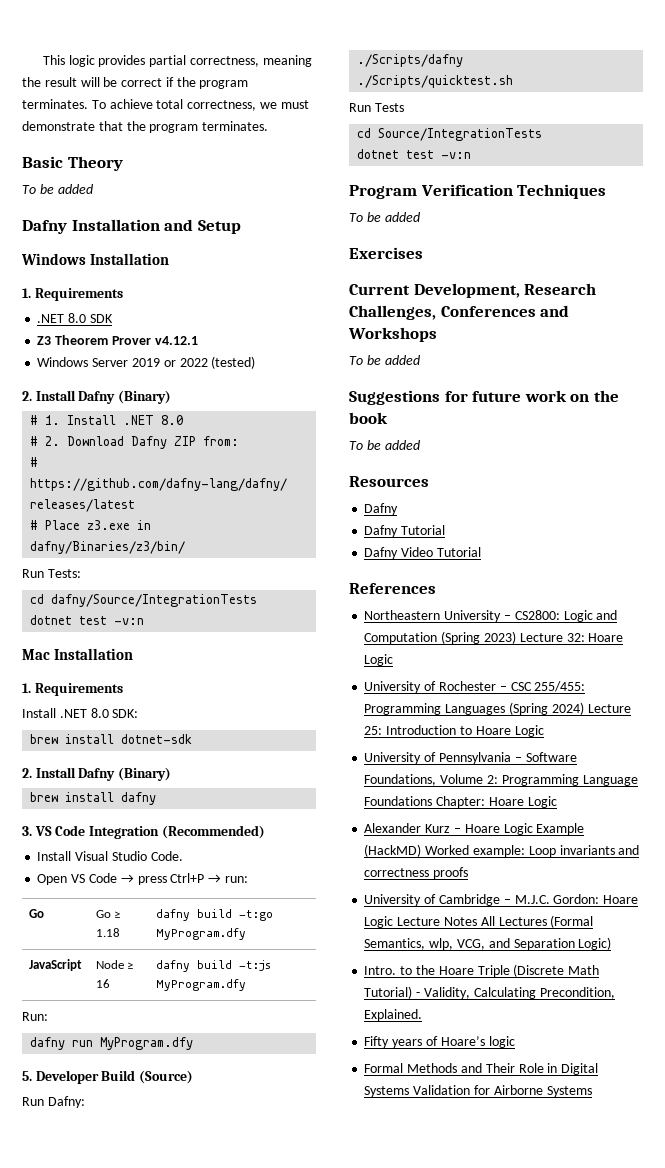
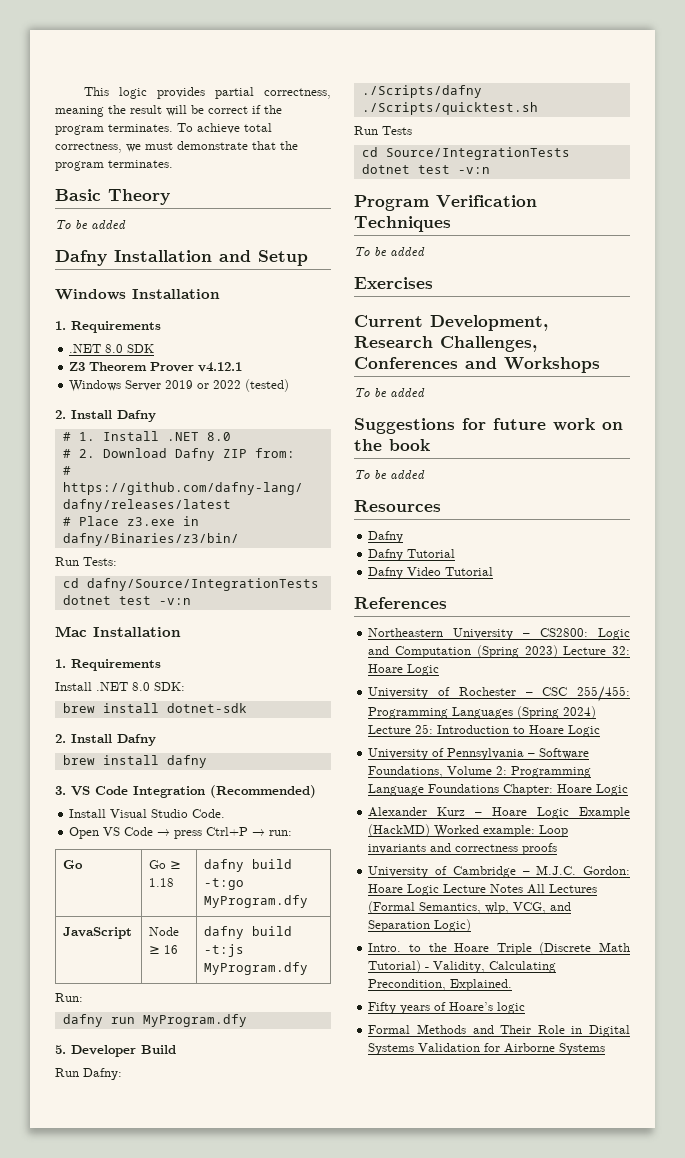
  Windows Server 2019 or 2022 (tested)
- 2. Install Dafny (Binary)
+ 2. Install Dafny
  brew install dotnet-sdk
- 2. Install Dafny (Binary)
+ 2. Install Dafny
- 5. Developer Build (Source)
+ 5. Developer Build

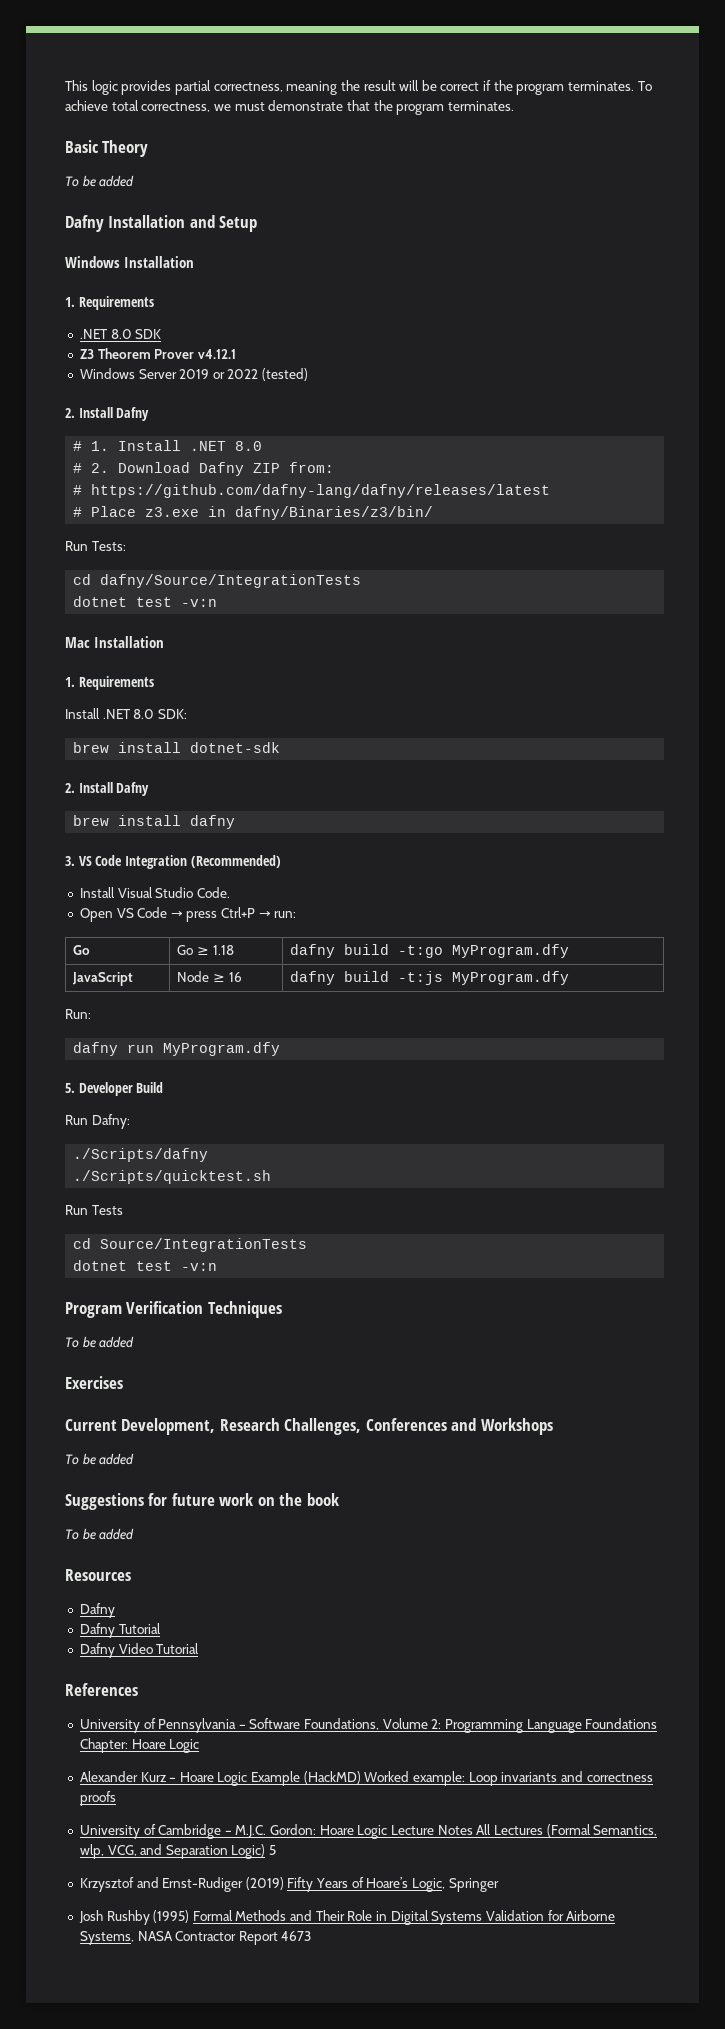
- Northeastern University – CS2800: Logic and Computation (Spring 2023) Lecture 32: Hoare Logic
- University of Rochester – CSC 255/455: Programming Languages (Spring 2024) Lecture 25: Introduction to Hoare Logic
- University of Cambridge – M.J.C. Gordon: Hoare Logic Lecture Notes All Lectures (Formal Semantics, wlp, VCG, and Separation Logic)
- Intro. to the Hoare Triple (Discrete Math Tutorial) - Validity, Calculating Precondition, Explained.
- Fifty years of Hoare’s logic
- Formal Methods and Their Role in Digital Systems Validation for Airborne Systems
+ University of Cambridge – M.J.C. Gordon: Hoare Logic Lecture Notes All Lectures (Formal Semantics, wlp, VCG, and Separation Logic) 5
+ Krzysztof and Ernst-Rudiger (2019) Fifty Years of Hoare’s Logic, Springer
+ Josh Rushby (1995) Formal Methods and Their Role in Digital Systems Validation for Airborne Systems, NASA Contractor Report 4673

